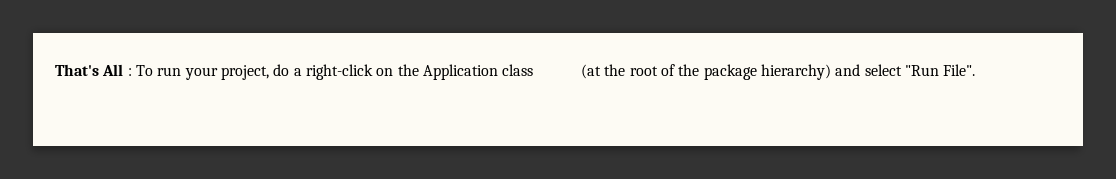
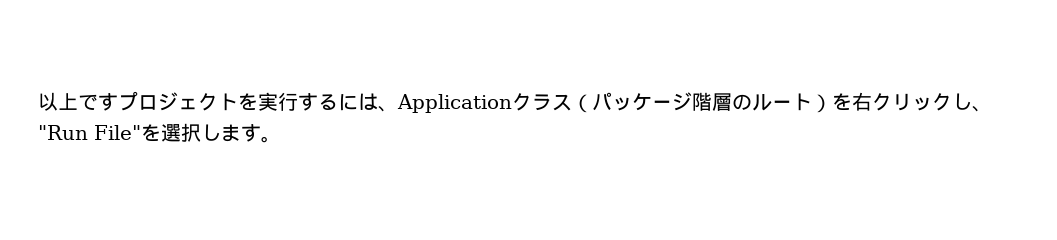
- That's All : To run your project, do a right-click on the Application class (at the root of the package hierarchy) and select "Run File".
+ 以上ですプロジェクトを実行するには、Applicationクラス（パッケージ階層のルート）を右クリックし、"Run File"を選択します。

